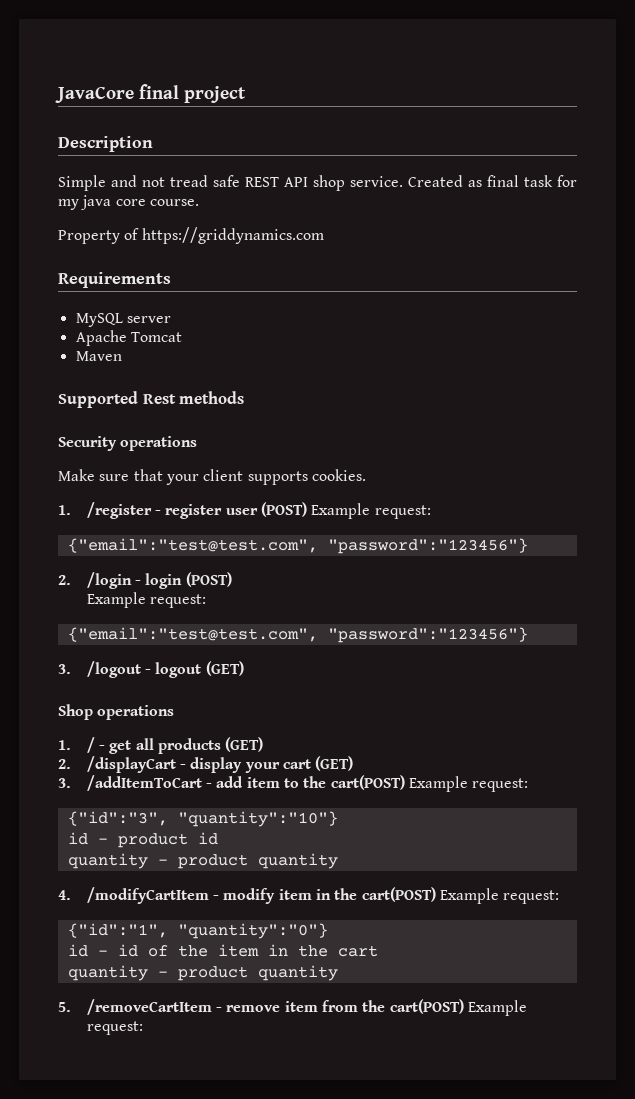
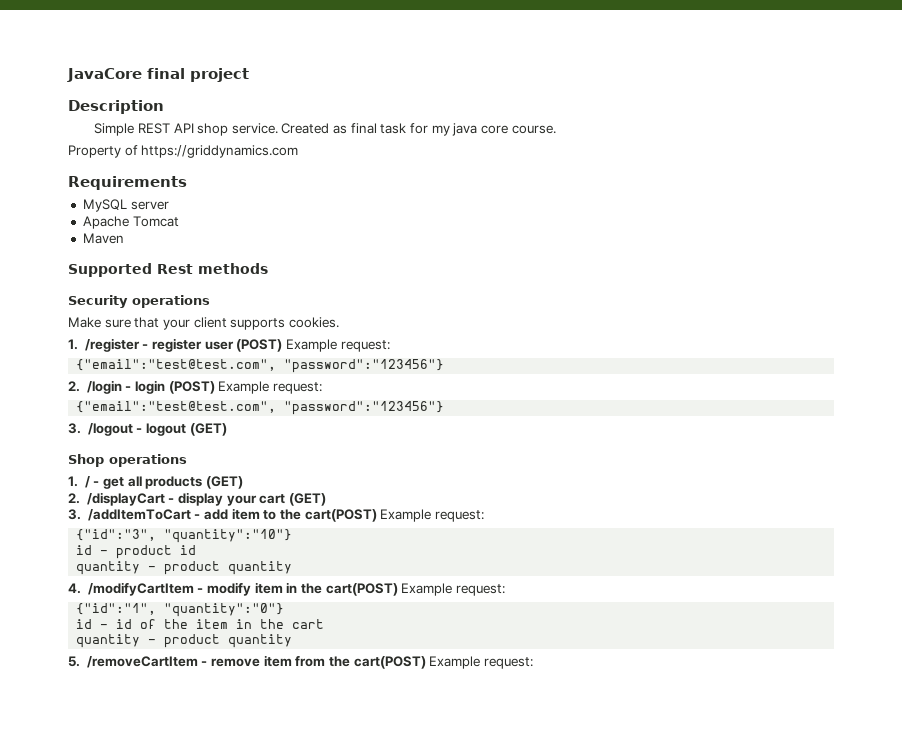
- Simple and not tread safe REST API shop service.
+ Simple REST API shop service.
- 2. /login - login (POST)
- Example request:
+ 2. /login - login (POST) Example request:

